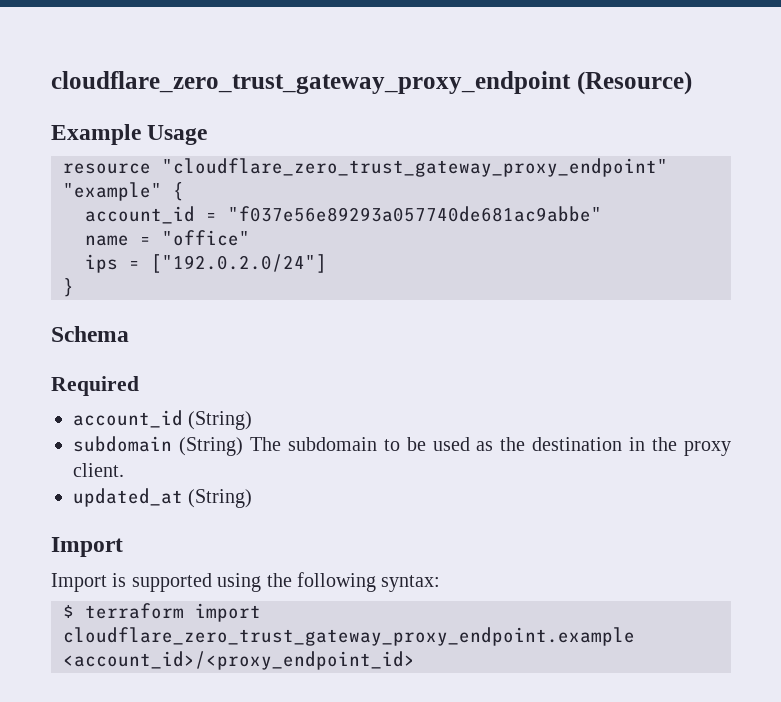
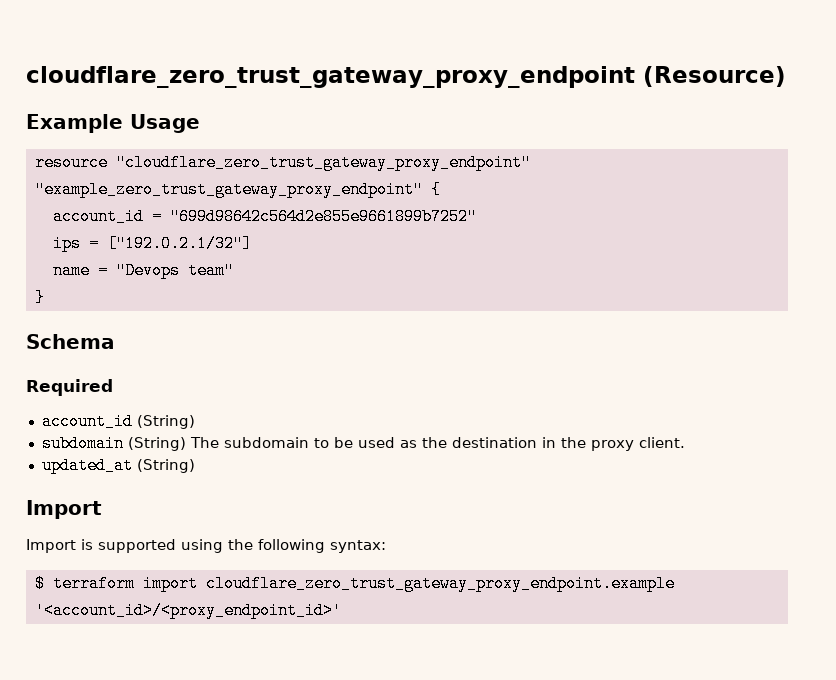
- resource "cloudflare_zero_trust_gateway_proxy_endpoint" "example" {
+ resource "cloudflare_zero_trust_gateway_proxy_endpoint" "example_zero_trust_gateway_proxy_endpoint" {
- account_id = "f037e56e89293a057740de681ac9abbe"
- name = "office"
- ips = ["192.0.2.0/24"]
+ account_id = "699d98642c564d2e855e9661899b7252"
+ ips = ["192.0.2.1/32"]
+ name = "Devops team"
- $ terraform import cloudflare_zero_trust_gateway_proxy_endpoint.example <account_id>/<proxy_endpoint_id>
+ $ terraform import cloudflare_zero_trust_gateway_proxy_endpoint.example '<account_id>/<proxy_endpoint_id>'

